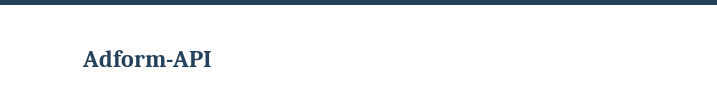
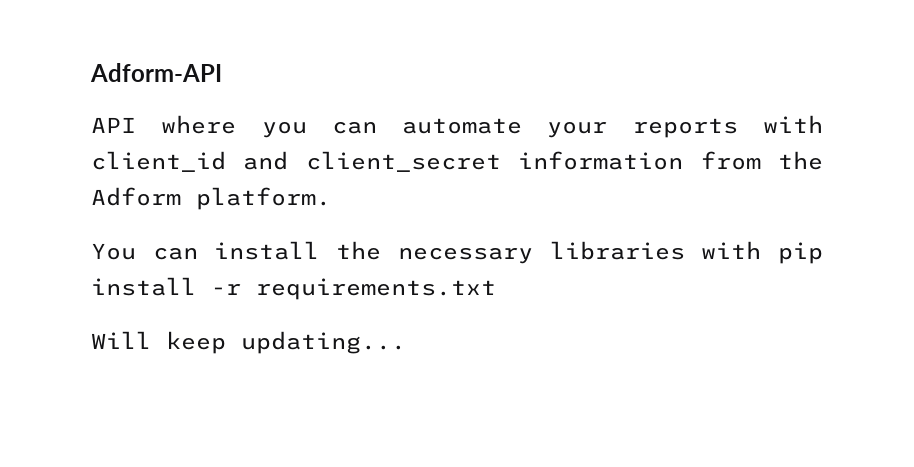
+ API where you can automate your reports with client_id and client_secret information from the Adform platform.
+ You can install the necessary libraries with pip install -r requirements.txt
+ Will keep updating...

